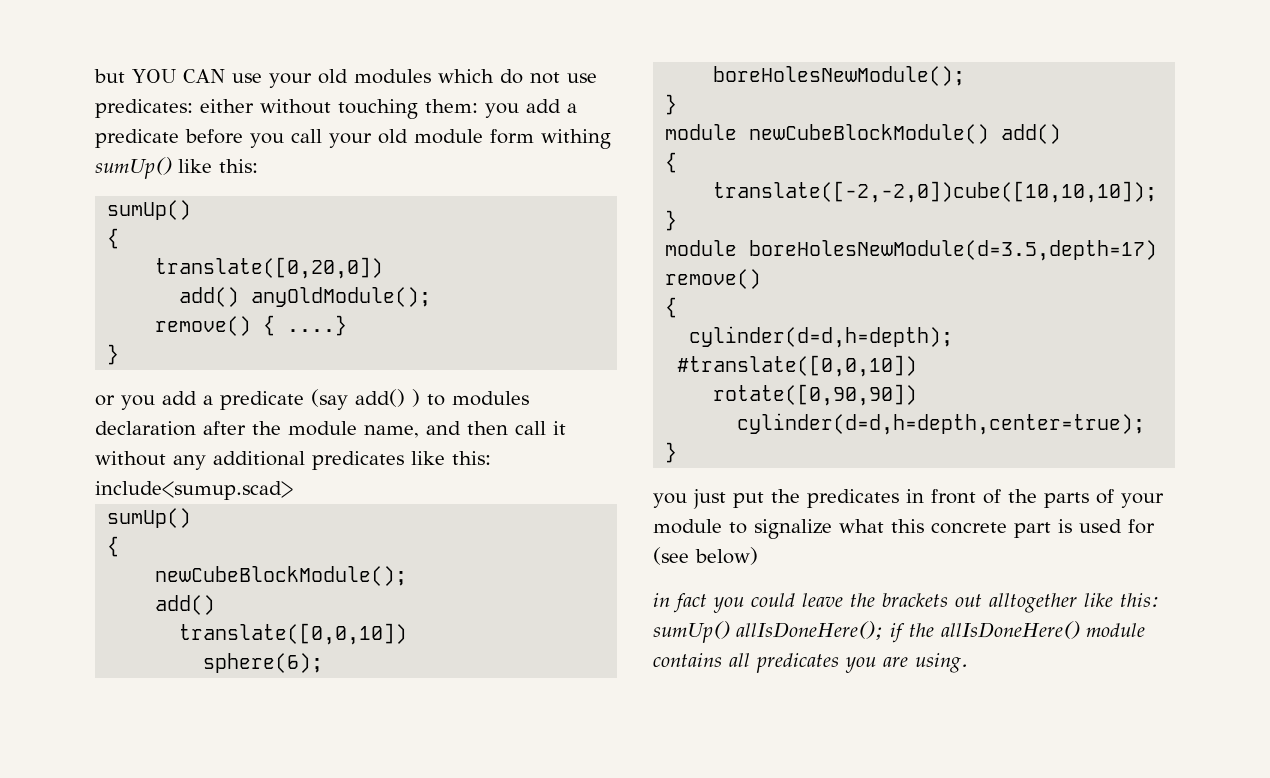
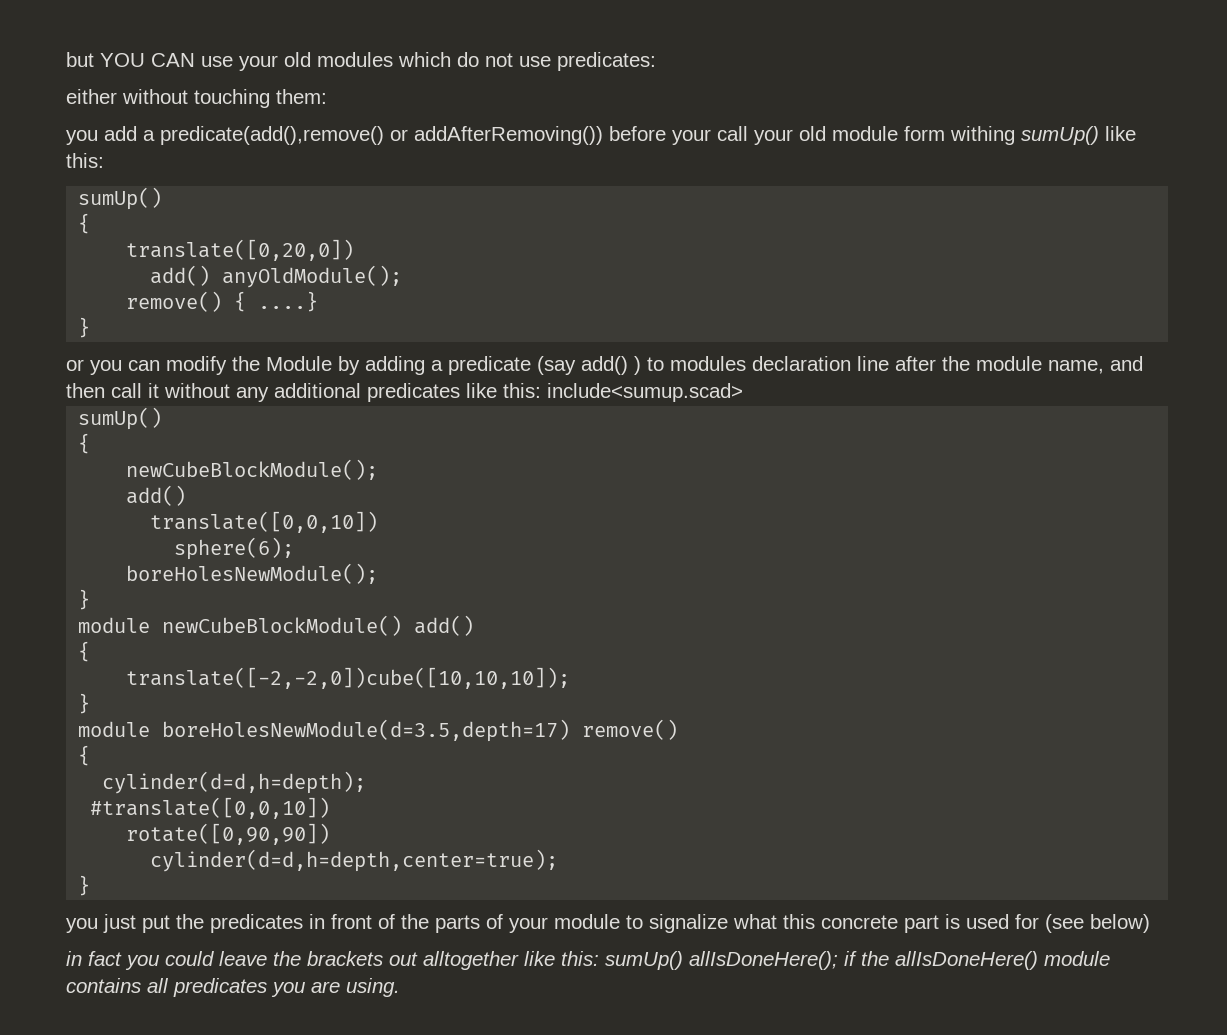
- but YOU CAN use your old modules which do not use predicates: either without touching them: you add a predicate before you call your old module form withing sumUp() like this:
+ but YOU CAN use your old modules which do not use predicates:
+ either without touching them:
+ you add a predicate(add(),remove() or addAfterRemoving()) before your call your old module form withing sumUp() like this:
- or you add a predicate (say add() ) to modules declaration after the module name, and then call it without any additional predicates like this: include<sumup.scad>
+ or you can modify the Module by adding a predicate (say add() ) to modules declaration line after the module name, and then call it without any additional predicates like this: include<sumup.scad>

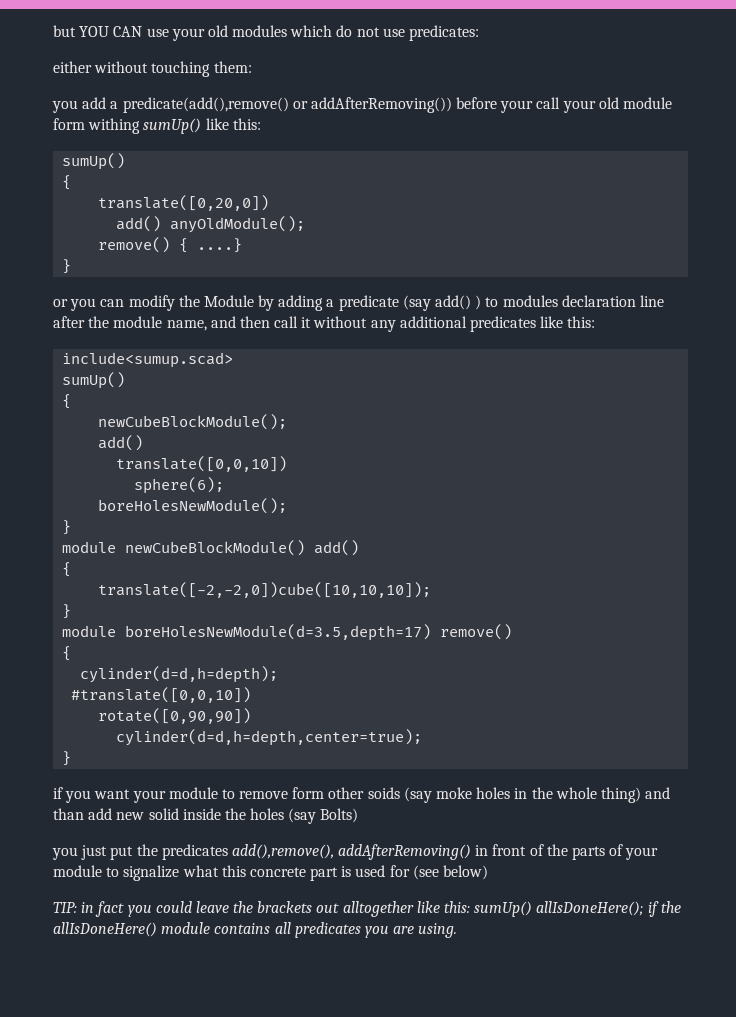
- or you can modify the Module by adding a predicate (say add() ) to modules declaration line after the module name, and then call it without any additional predicates like this: include<sumup.scad>
+ or you can modify the Module by adding a predicate (say add() ) to modules declaration line after the module name, and then call it without any additional predicates like this:
+ include<sumup.scad>
+ if you want your module to remove form other soids (say moke holes in the whole thing) and than add new solid inside the holes (say Bolts)
- you just put the predicates in front of the parts of your module to signalize what this concrete part is used for (see below)
+ you just put the predicates add(),remove(), addAfterRemoving() in front of the parts of your module to signalize what this concrete part is used for (see below)
- in fact you could leave the brackets out alltogether like this: sumUp() allIsDoneHere(); if the allIsDoneHere() module contains all predicates you are using.
+ TIP: in fact you could leave the brackets out alltogether like this: sumUp() allIsDoneHere(); if the allIsDoneHere() module contains all predicates you are using.

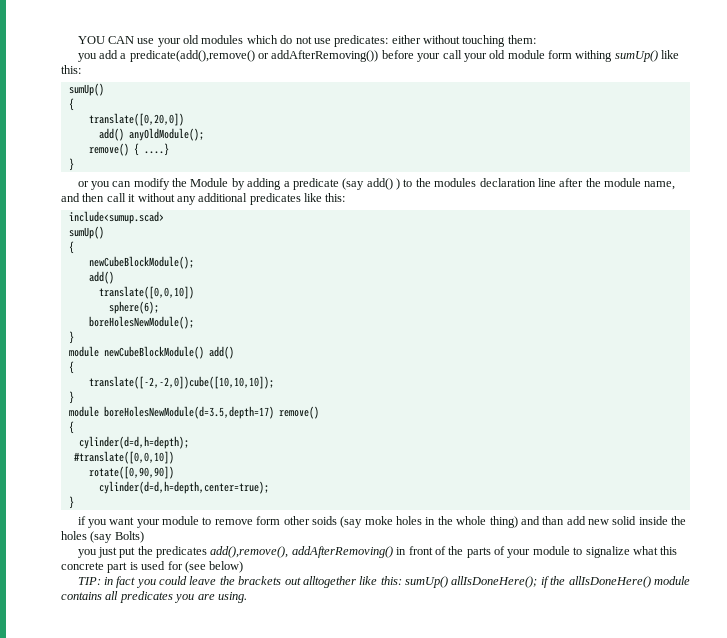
- but YOU CAN use your old modules which do not use predicates:
- either without touching them:
+ YOU CAN use your old modules which do not use predicates: either without touching them:
- or you can modify the Module by adding a predicate (say add() ) to modules declaration line after the module name, and then call it without any additional predicates like this:
+ or you can modify the Module by adding a predicate (say add() ) to the modules declaration line after the module name, and then call it without any additional predicates like this:

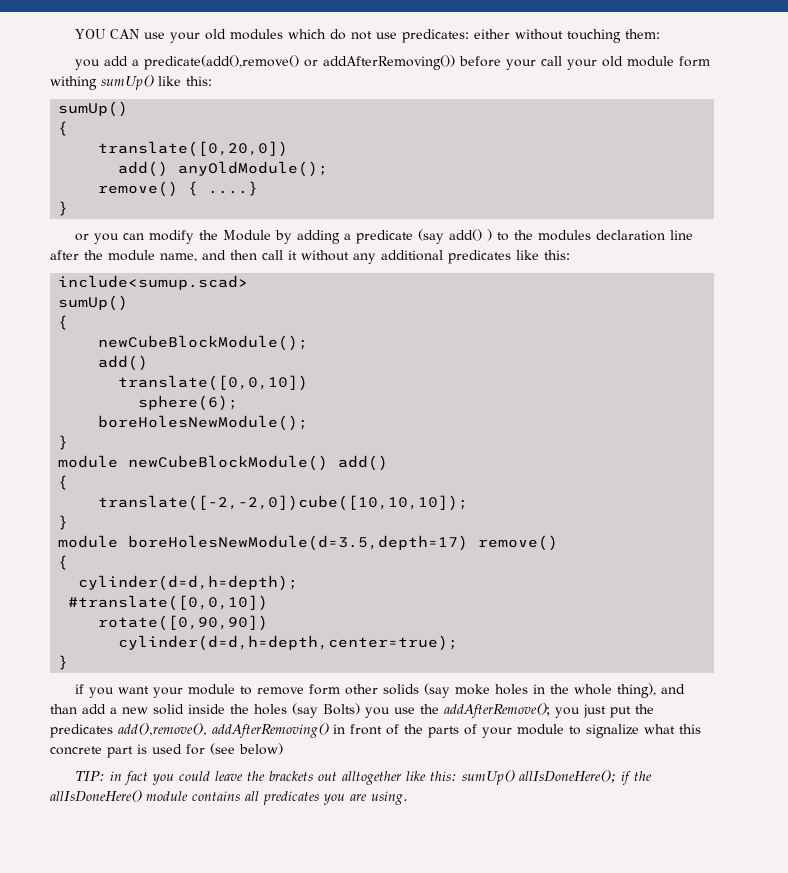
- if you want your module to remove form other soids (say moke holes in the whole thing) and than add new solid inside the holes (say Bolts)
- you just put the predicates add(),remove(), addAfterRemoving() in front of the parts of your module to signalize what this concrete part is used for (see below)
+ if you want your module to remove form other solids (say moke holes in the whole thing), and than add a new solid inside the holes (say Bolts) you use the addAfterRemove(); you just put the predicates add(),remove(), addAfterRemoving() in front of the parts of your module to signalize what this concrete part is used for (see below)

